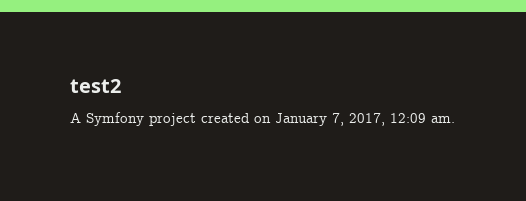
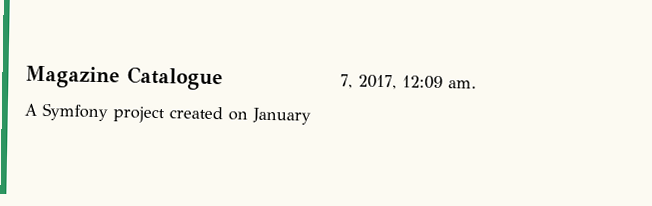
- test2
+ Magazine Catalogue

